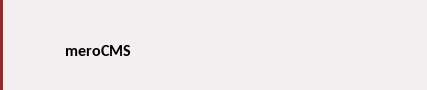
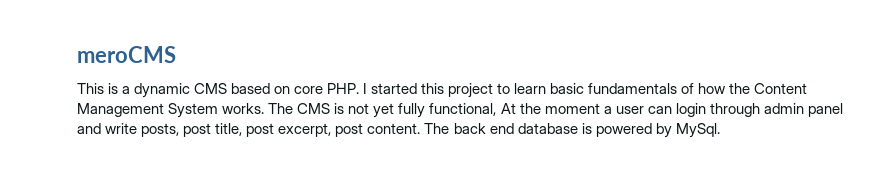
+ This is a dynamic CMS based on core PHP. I started this project to learn basic fundamentals of how the Content Management System works. The CMS is not yet fully functional, At the moment a user can login through admin panel and write posts, post title, post excerpt, post content. The back end database is powered by MySql.

